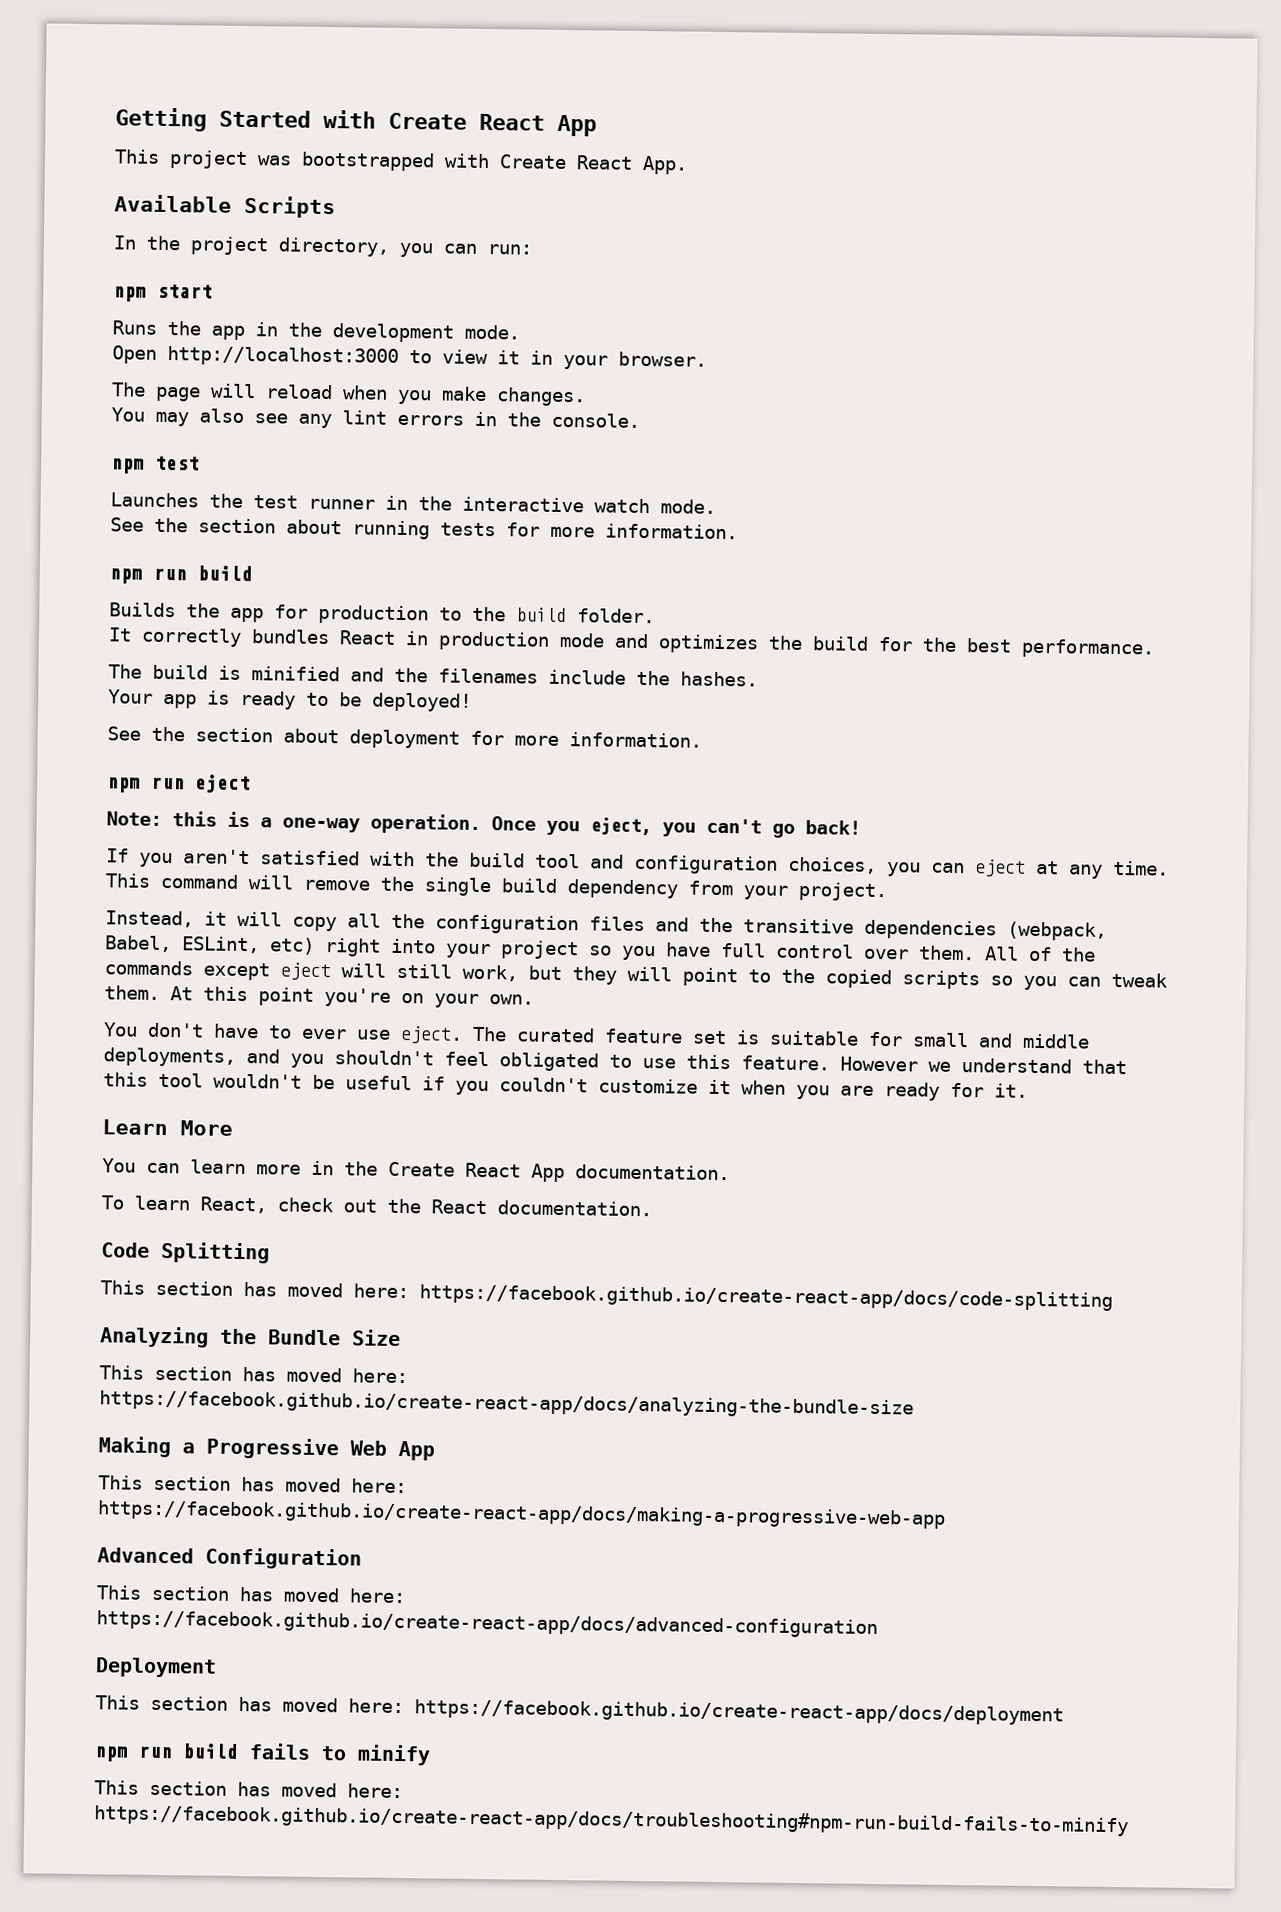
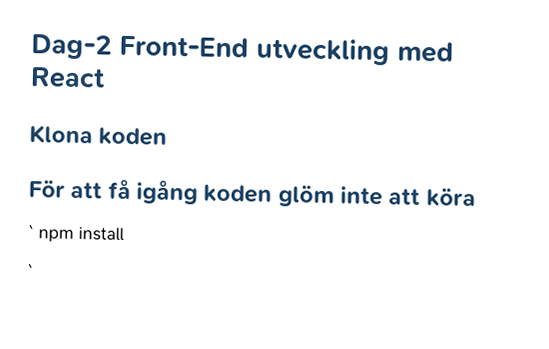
- Getting Started with Create React App
- This project was bootstrapped with Create React App.
- Available Scripts
- In the project directory, you can run:
- npm start
- Runs the app in the development mode.
- Open http://localhost:3000 to view it in your browser.
- The page will reload when you make changes.
- You may also see any lint errors in the console.
- npm test
- Launches the test runner in the interactive watch mode.
- See the section about running tests for more information.
- npm run build
- Builds the app for production to the build folder.
- It correctly bundles React in production mode and optimizes the build for the best performance.
- The build is minified and the filenames include the hashes.
- Your app is ready to be deployed!
- See the section about deployment for more information.
- npm run eject
- Note: this is a one-way operation. Once you eject, you can't go back!
- If you aren't satisfied with the build tool and configuration choices, you can eject at any time. This command will remove the single build dependency from your project.
- Instead, it will copy all the configuration files and the transitive dependencies (webpack, Babel, ESLint, etc) right into your project so you have full control over them. All of the commands except eject will still work, but they will point to the copied scripts so you can tweak them. At this point you're on your own.
- You don't have to ever use eject. The curated feature set is suitable for small and middle deployments, and you shouldn't feel obligated to use this feature. However we understand that this tool wouldn't be useful if you couldn't customize it when you are ready for it.
- Learn More
- You can learn more in the Create React App documentation.
- To learn React, check out the React documentation.
- Code Splitting
- This section has moved here: https://facebook.github.io/create-react-app/docs/code-splitting
- Analyzing the Bundle Size
- This section has moved here: https://facebook.github.io/create-react-app/docs/analyzing-the-bundle-size
- Making a Progressive Web App
- This section has moved here: https://facebook.github.io/create-react-app/docs/making-a-progressive-web-app
- Advanced Configuration
- This section has moved here: https://facebook.github.io/create-react-app/docs/advanced-configuration
- Deployment
- This section has moved here: https://facebook.github.io/create-react-app/docs/deployment
- npm run build fails to minify
- This section has moved here: https://facebook.github.io/create-react-app/docs/troubleshooting#npm-run-build-fails-to-minify
+ Dag-2 Front-End utveckling med React
+ Klona koden
+ För att få igång koden glöm inte att köra
+ ` npm install
+ `

